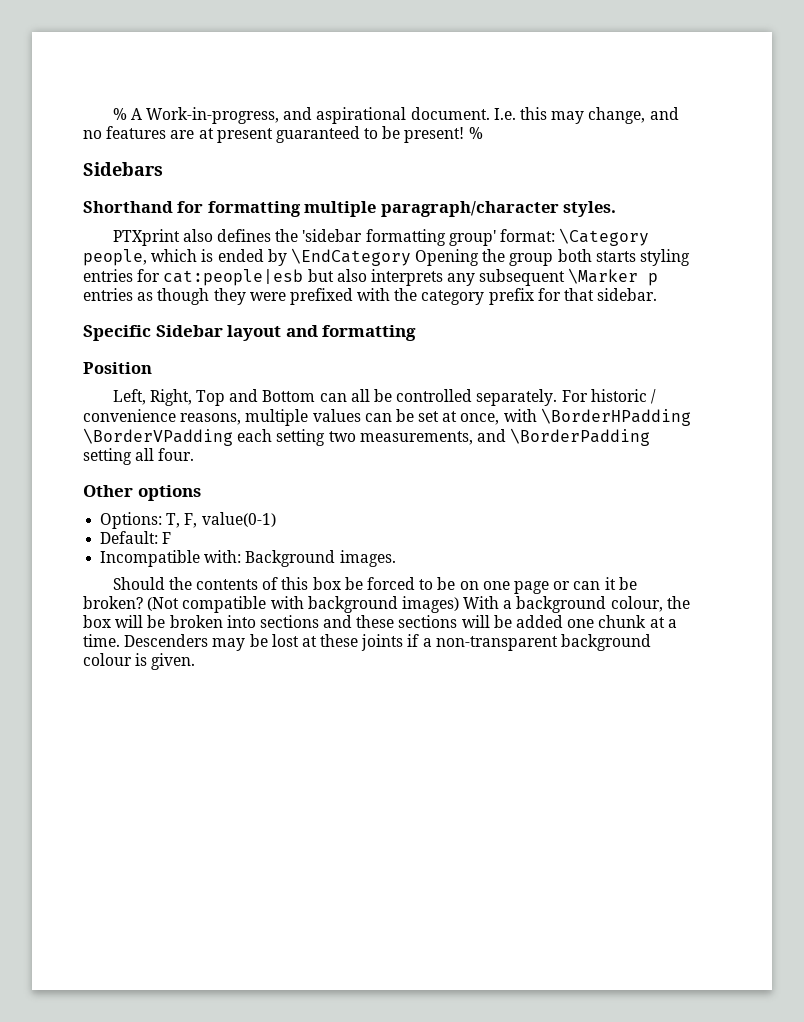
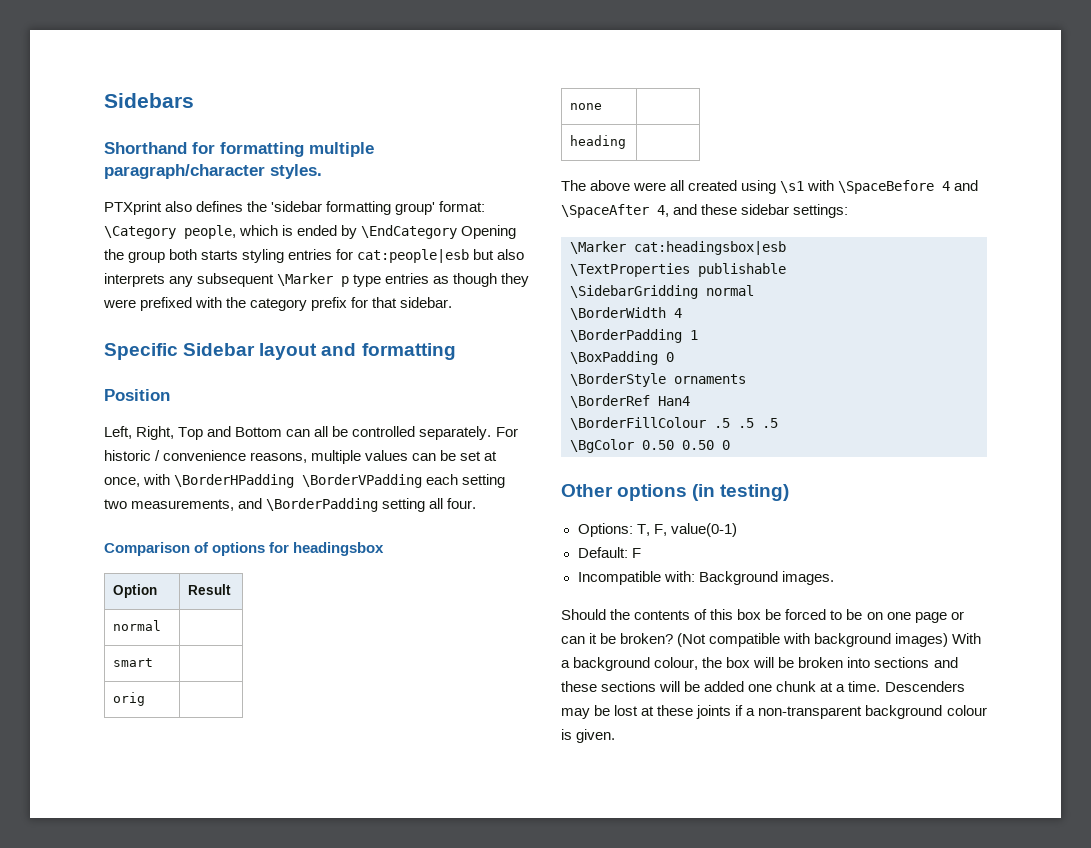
- % A Work-in-progress, and aspirational document. I.e. this may change, and no features are at present guaranteed to be present! %
- PTXprint also defines the 'sidebar formatting group' format: \Category people, which is ended by \EndCategory Opening the group both starts styling entries for cat:people|esb but also interprets any subsequent \Marker p entries as though they were prefixed with the category prefix for that sidebar.
+ PTXprint also defines the 'sidebar formatting group' format: \Category people, which is ended by \EndCategory Opening the group both starts styling entries for cat:people|esb but also interprets any subsequent \Marker p type entries as though they were prefixed with the category prefix for that sidebar.
+ Comparison of options for headingsbox
+ Option | Result
+ normal |
+ smart |
+ orig |
+ none |
+ heading |
+ The above were all created using \s1 with \SpaceBefore 4 and \SpaceAfter 4, and these sidebar settings:
+ \Marker cat:headingsbox|esb
+ \TextProperties publishable
+ \SidebarGridding normal
+ \BorderWidth 4
+ \BorderPadding 1
+ \BoxPadding 0
+ \BorderStyle ornaments
+ \BorderRef Han4
+ \BorderFillColour .5 .5 .5
+ \BgColor 0.50 0.50 0
- Other options
+ Other options (in testing)

